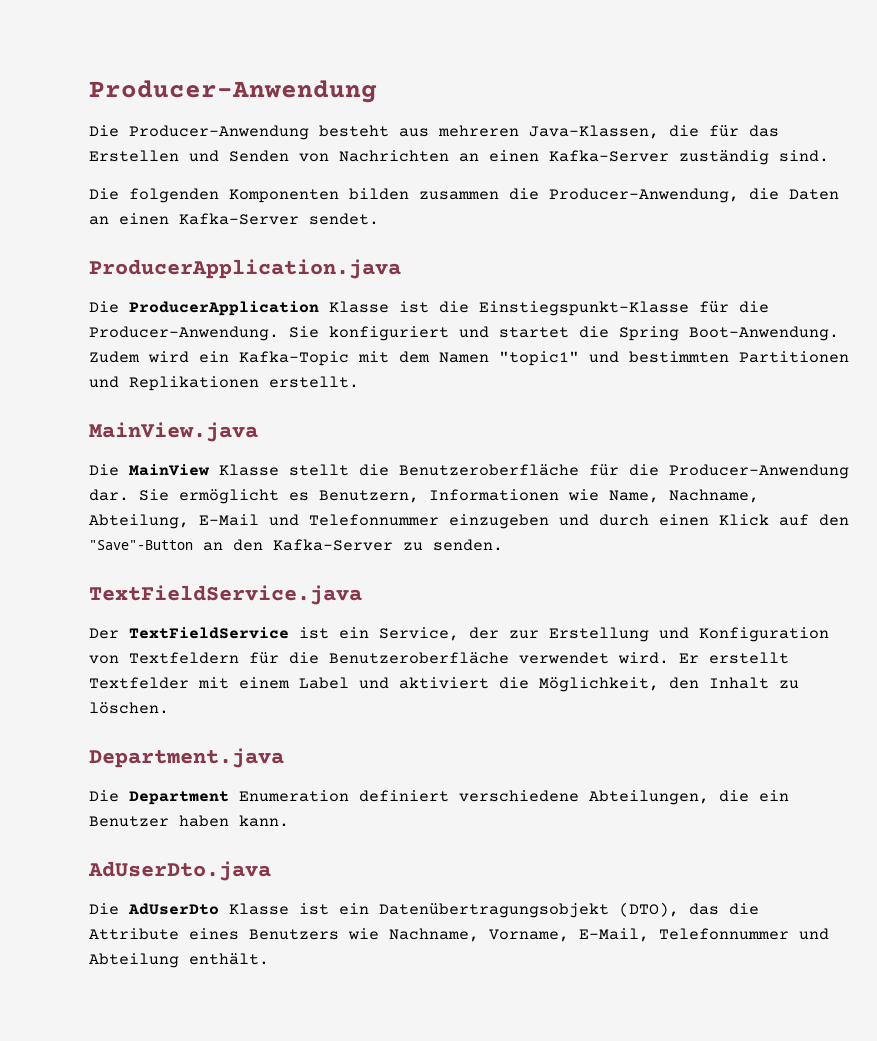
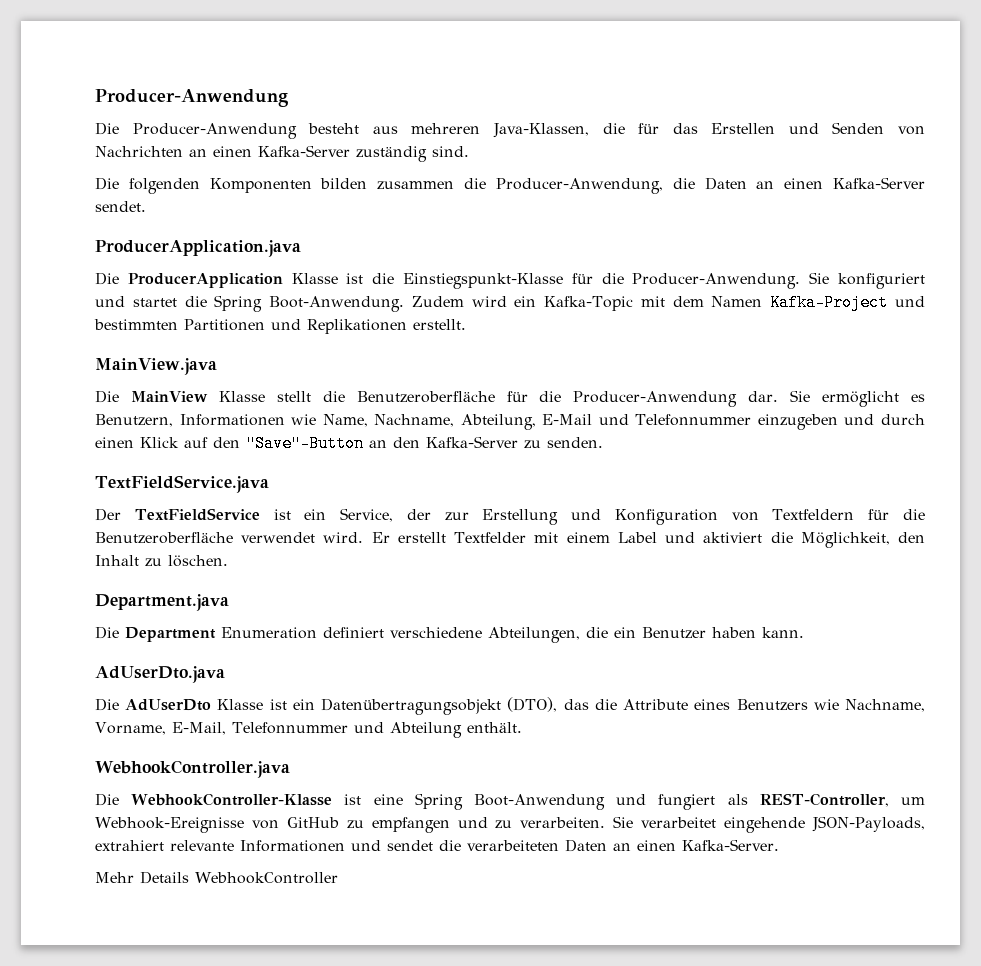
- Zudem wird ein Kafka-Topic mit dem Namen "topic1" und bestimmten Partitionen und Replikationen erstellt.
+ Zudem wird ein Kafka-Topic mit dem Namen Kafka-Project und bestimmten Partitionen und Replikationen erstellt.
+ WebhookController.java
+ Die WebhookController-Klasse ist eine Spring Boot-Anwendung und fungiert als REST-Controller, um Webhook-Ereignisse von GitHub zu empfangen und zu verarbeiten. Sie verarbeitet eingehende JSON-Payloads, extrahiert relevante Informationen und sendet die verarbeiteten Daten an einen Kafka-Server.
+ Mehr Details WebhookController

